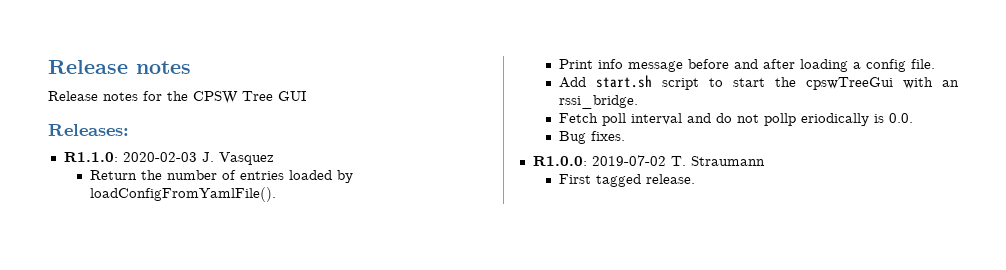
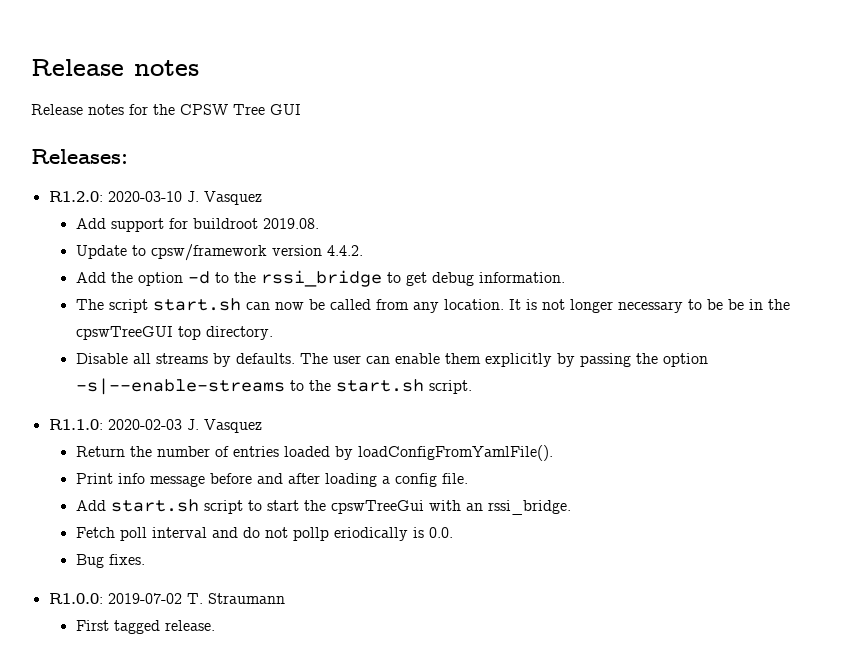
+ R1.2.0: 2020-03-10 J. Vasquez
+ Add support for buildroot 2019.08.
+ Update to cpsw/framework version 4.4.2.
+ Add the option -d to the rssi_bridge to get debug information.
+ The script start.sh can now be called from any location. It is not longer necessary to be be in the cpswTreeGUI top directory.
+ Disable all streams by defaults. The user can enable them explicitly by passing the option -s|--enable-streams to the start.sh script.

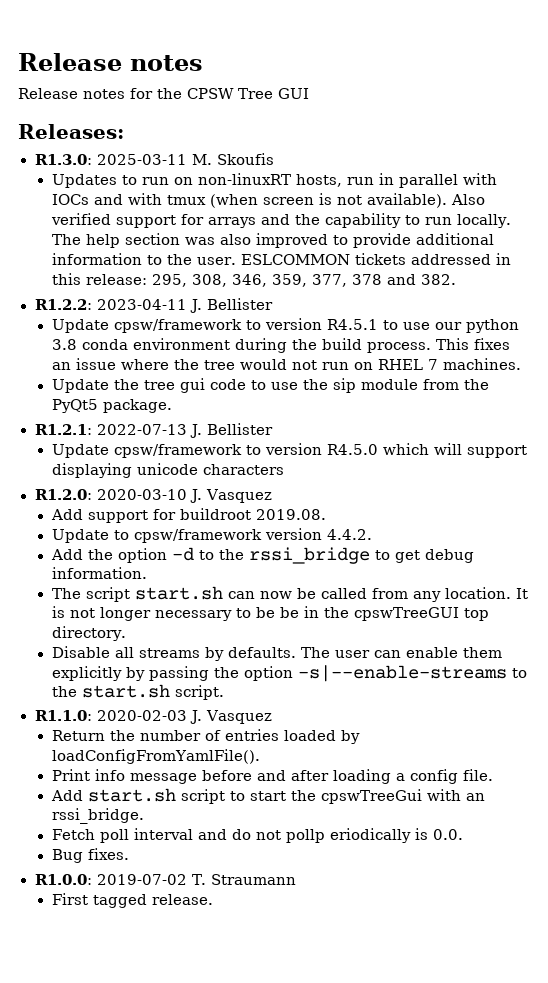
+ R1.3.0: 2025-03-11 M. Skoufis
+ Updates to run on non-linuxRT hosts, run in parallel with IOCs and with tmux (when screen is not available). Also verified support for arrays and the capability to run locally. The help section was also improved to provide additional information to the user. ESLCOMMON tickets addressed in this release: 295, 308, 346, 359, 377, 378 and 382.
+ R1.2.2: 2023-04-11 J. Bellister
+ Update cpsw/framework to version R4.5.1 to use our python 3.8 conda environment during the build process. This fixes an issue where the tree would not run on RHEL 7 machines.
+ Update the tree gui code to use the sip module from the PyQt5 package.
+ R1.2.1: 2022-07-13 J. Bellister
+ Update cpsw/framework to version R4.5.0 which will support displaying unicode characters

